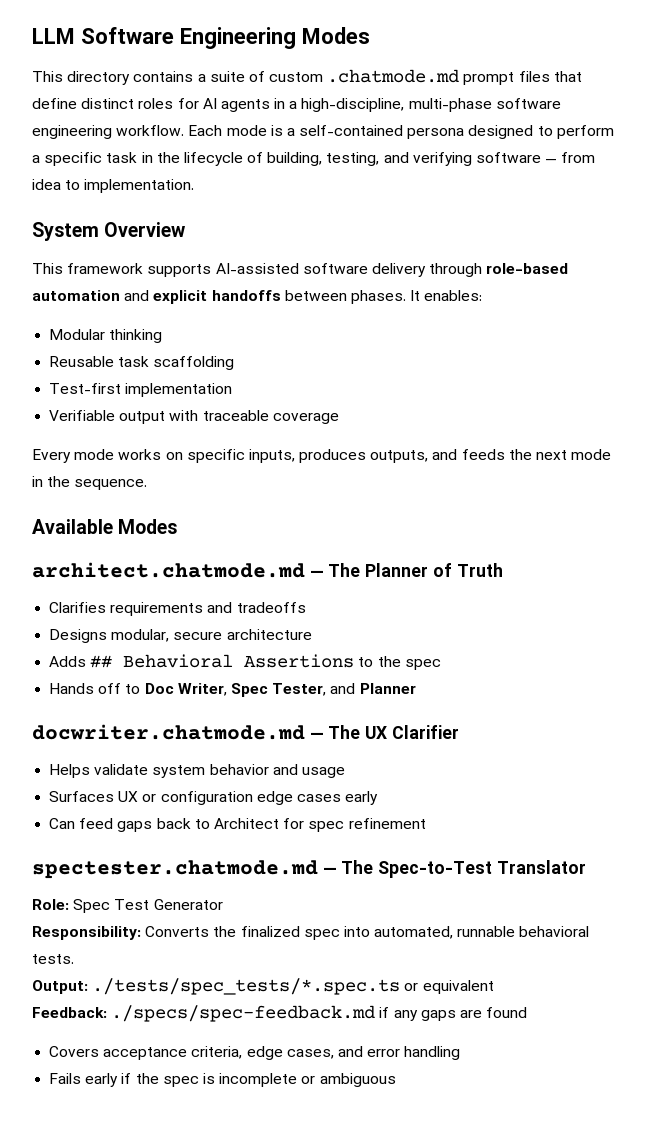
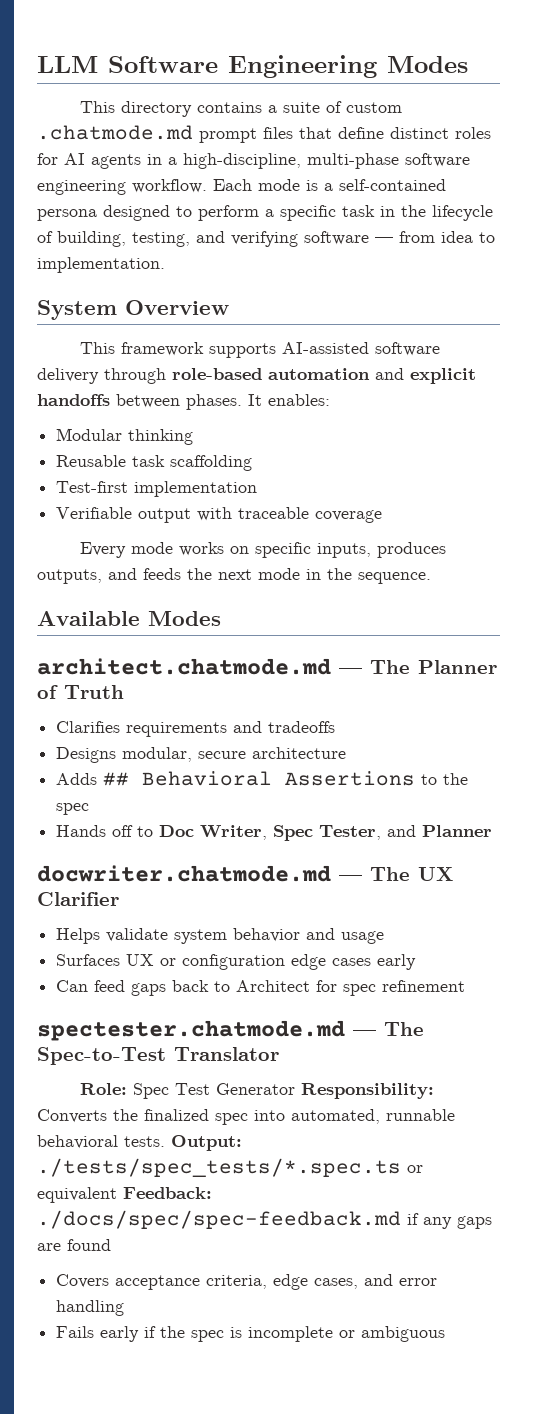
- Role: Spec Test Generator
- Responsibility: Converts the finalized spec into automated, runnable behavioral tests.
- Output: ./tests/spec_tests/*.spec.ts or equivalent
- Feedback: ./specs/spec-feedback.md if any gaps are found
+ Role: Spec Test Generator Responsibility: Converts the finalized spec into automated, runnable behavioral tests. Output: ./tests/spec_tests/*.spec.ts or equivalent Feedback: ./docs/spec/spec-feedback.md if any gaps are found

